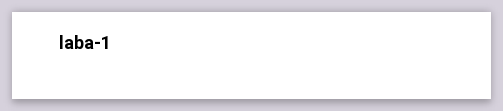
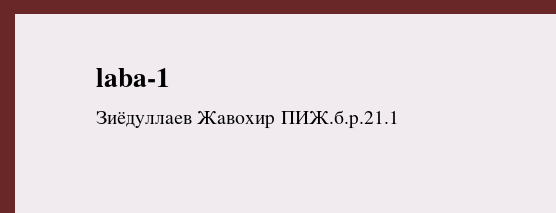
+ Зиёдуллаев Жавохир ПИЖ.б.р.21.1

